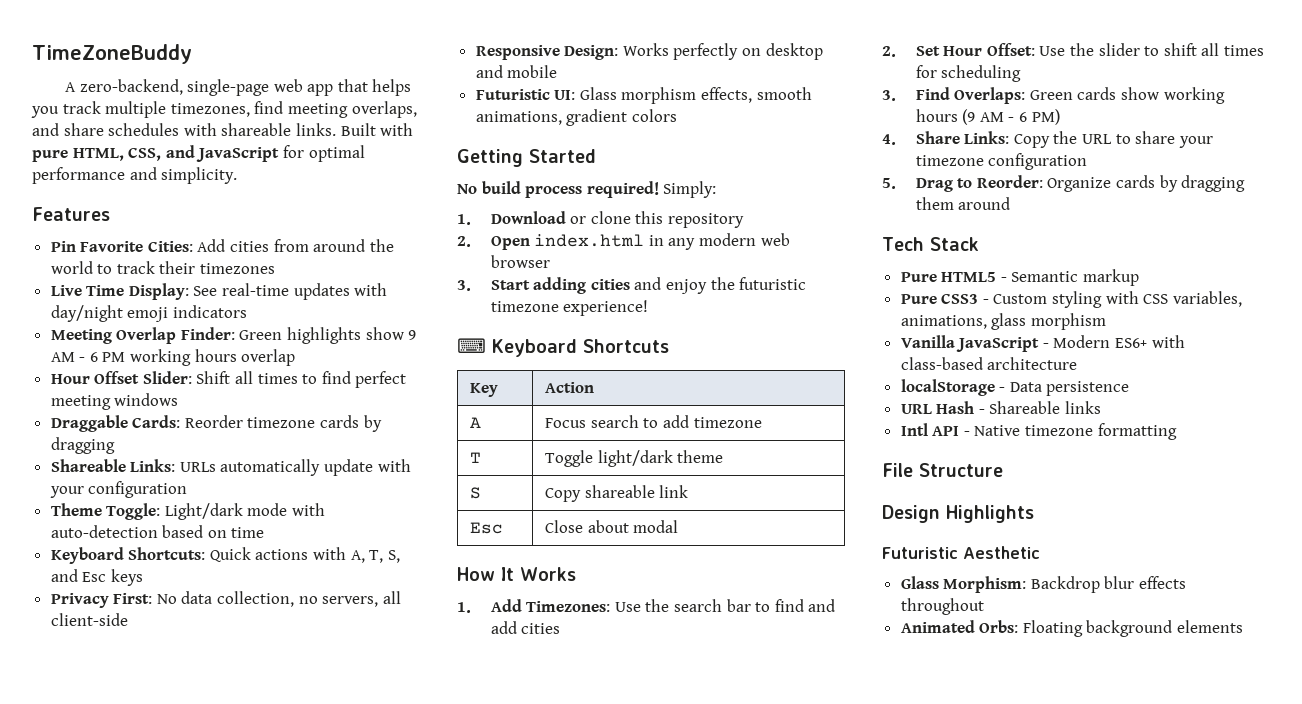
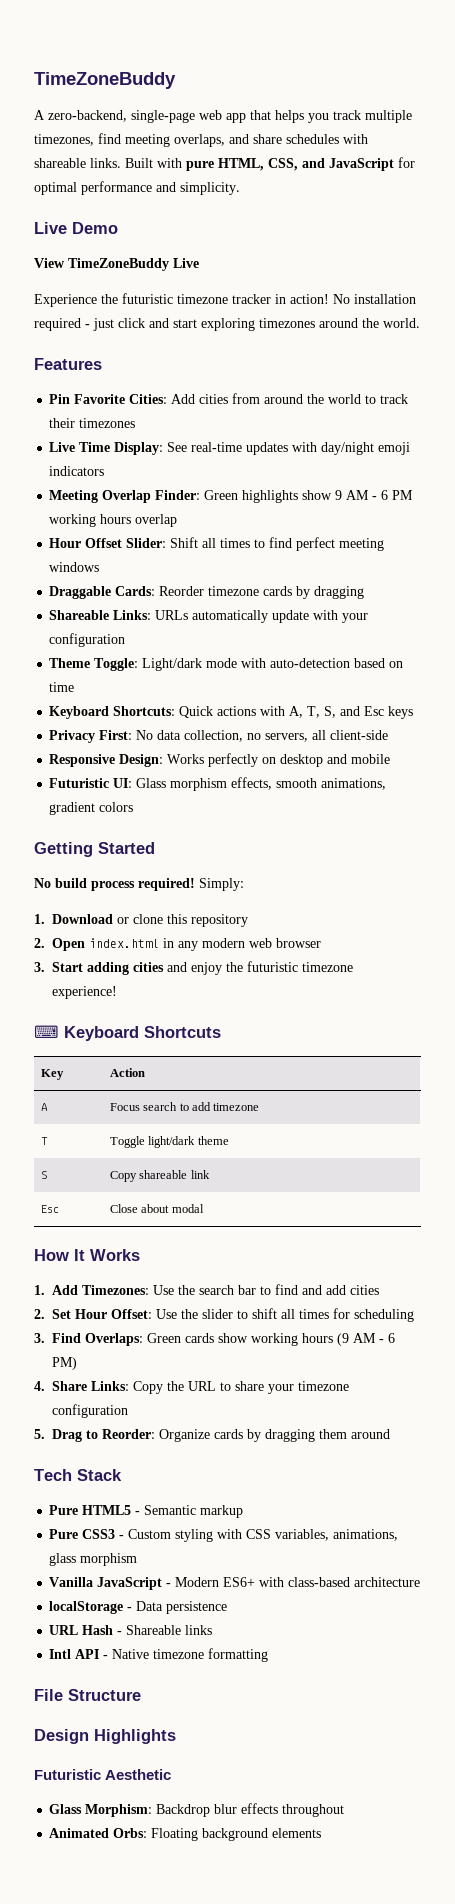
+ Live Demo
+ View TimeZoneBuddy Live
+ Experience the futuristic timezone tracker in action! No installation required - just click and start exploring timezones around the world.

